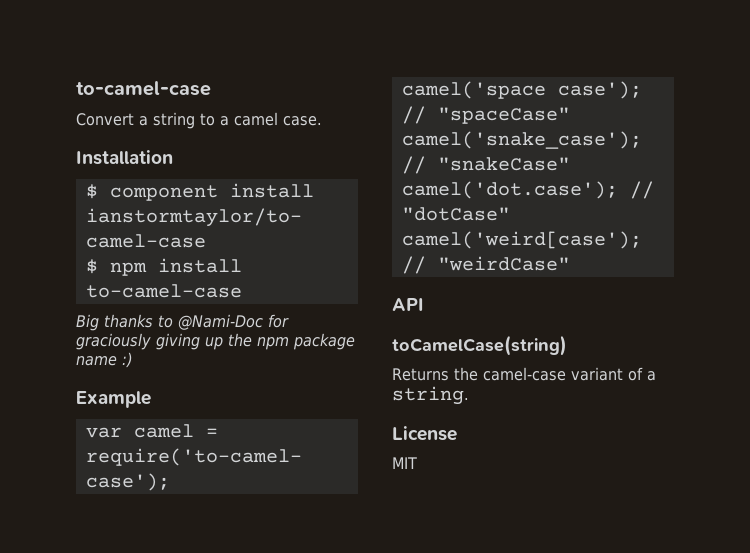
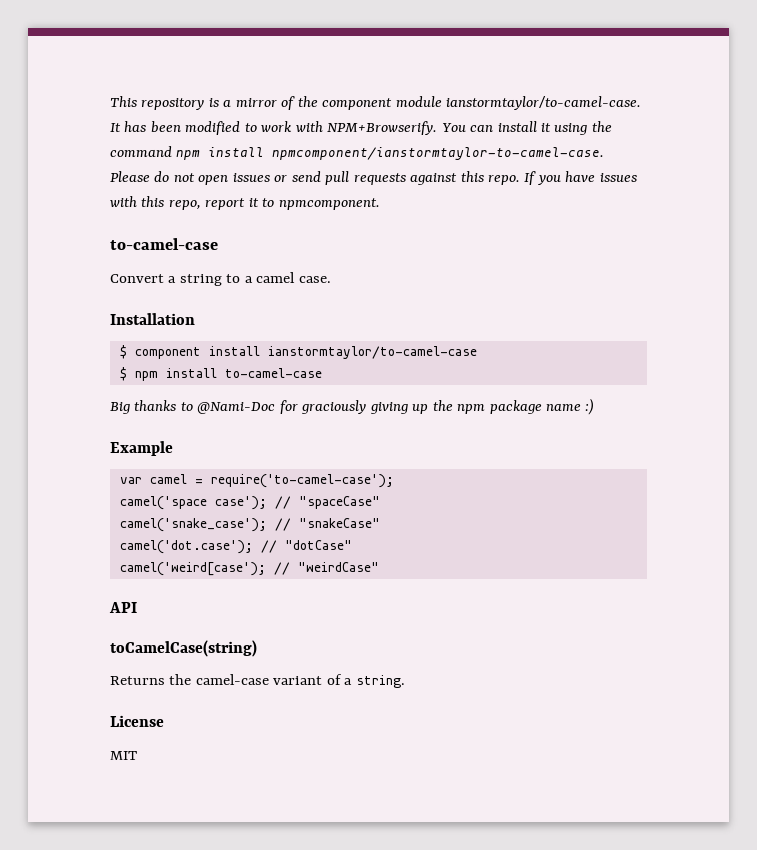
+ This repository is a mirror of the component module ianstormtaylor/to-camel-case. It has been modified to work with NPM+Browserify. You can install it using the command npm install npmcomponent/ianstormtaylor-to-camel-case. Please do not open issues or send pull requests against this repo. If you have issues with this repo, report it to npmcomponent.

